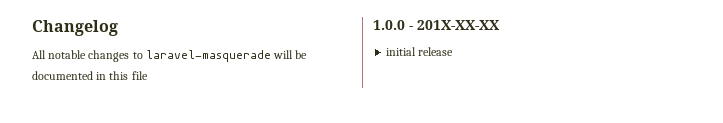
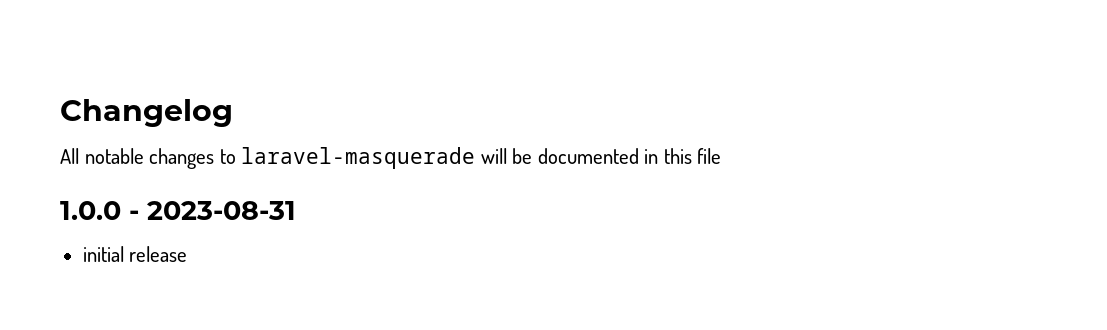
- 1.0.0 - 201X-XX-XX
+ 1.0.0 - 2023-08-31

